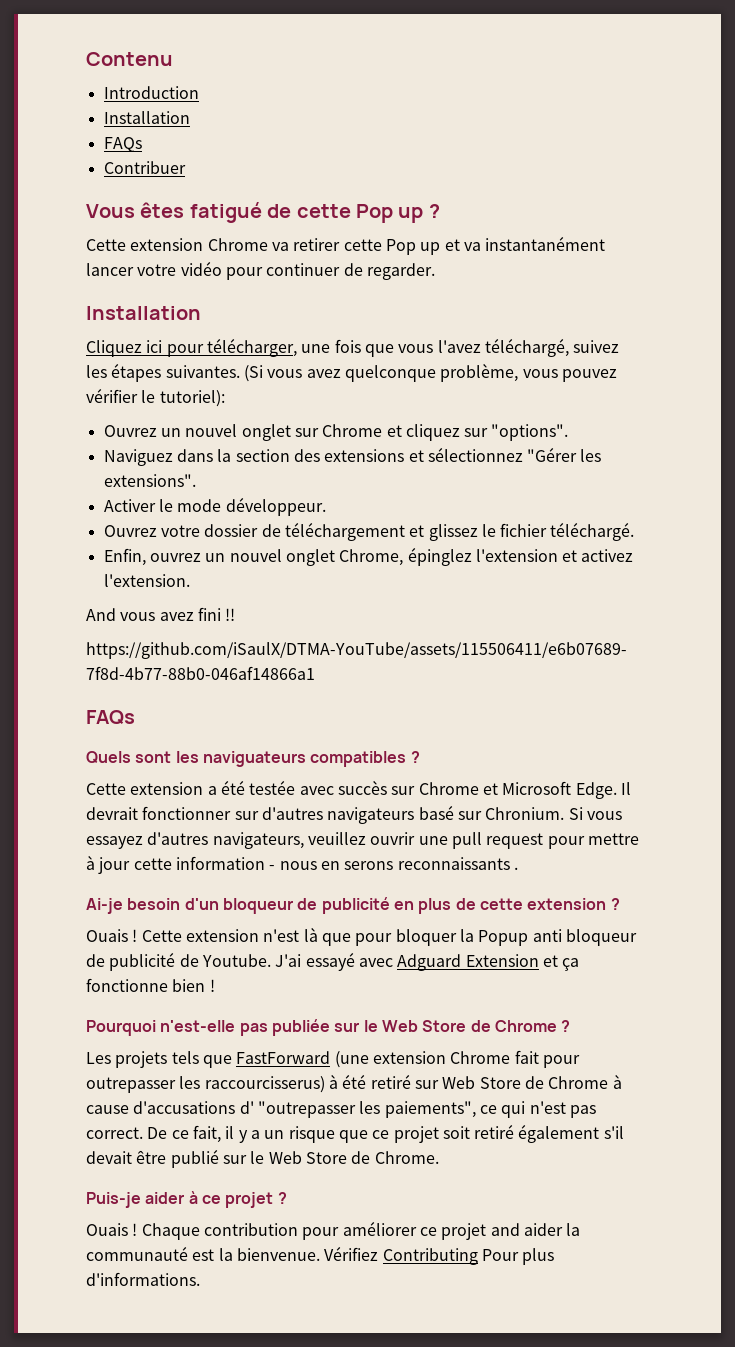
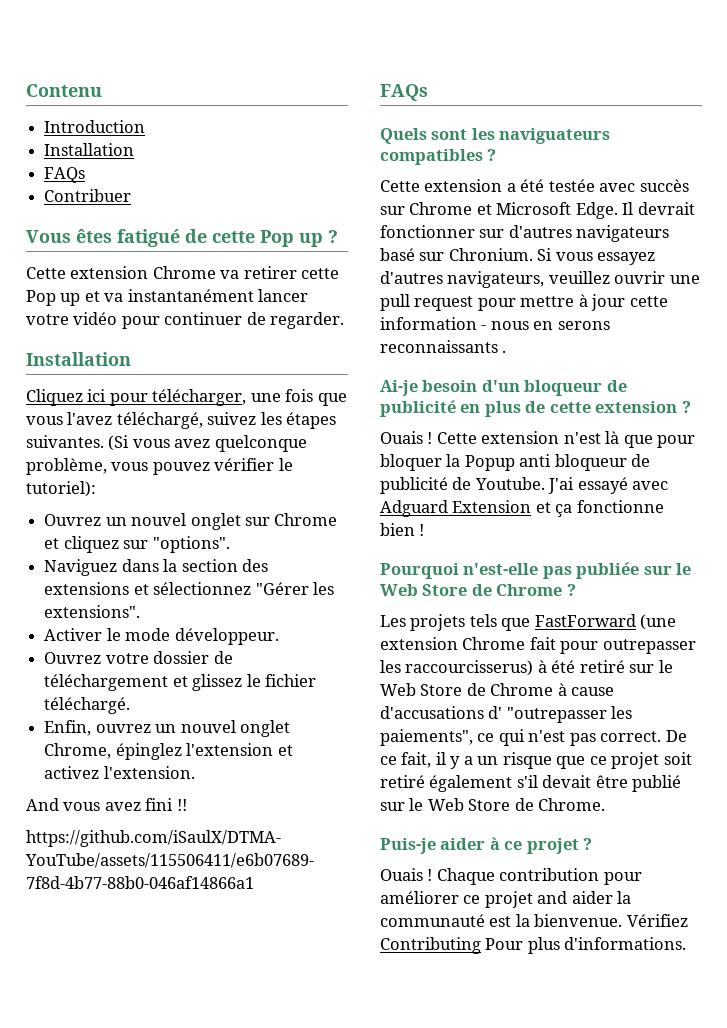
- Les projets tels que FastForward (une extension Chrome fait pour outrepasser les raccourcisserus) à été retiré sur Web Store de Chrome à cause d'accusations d' "outrepasser les paiements", ce qui n'est pas correct.
+ Les projets tels que FastForward (une extension Chrome fait pour outrepasser les raccourcisserus) à été retiré sur le Web Store de Chrome à cause d'accusations d' "outrepasser les paiements", ce qui n'est pas correct.

